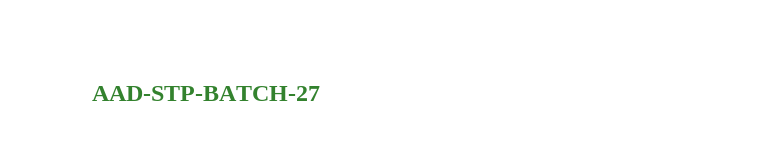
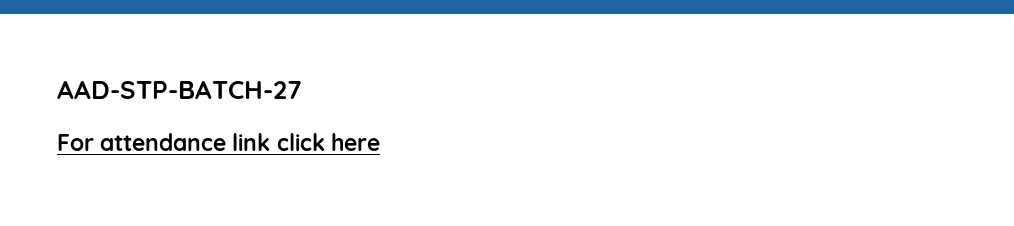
+ For attendance link click here

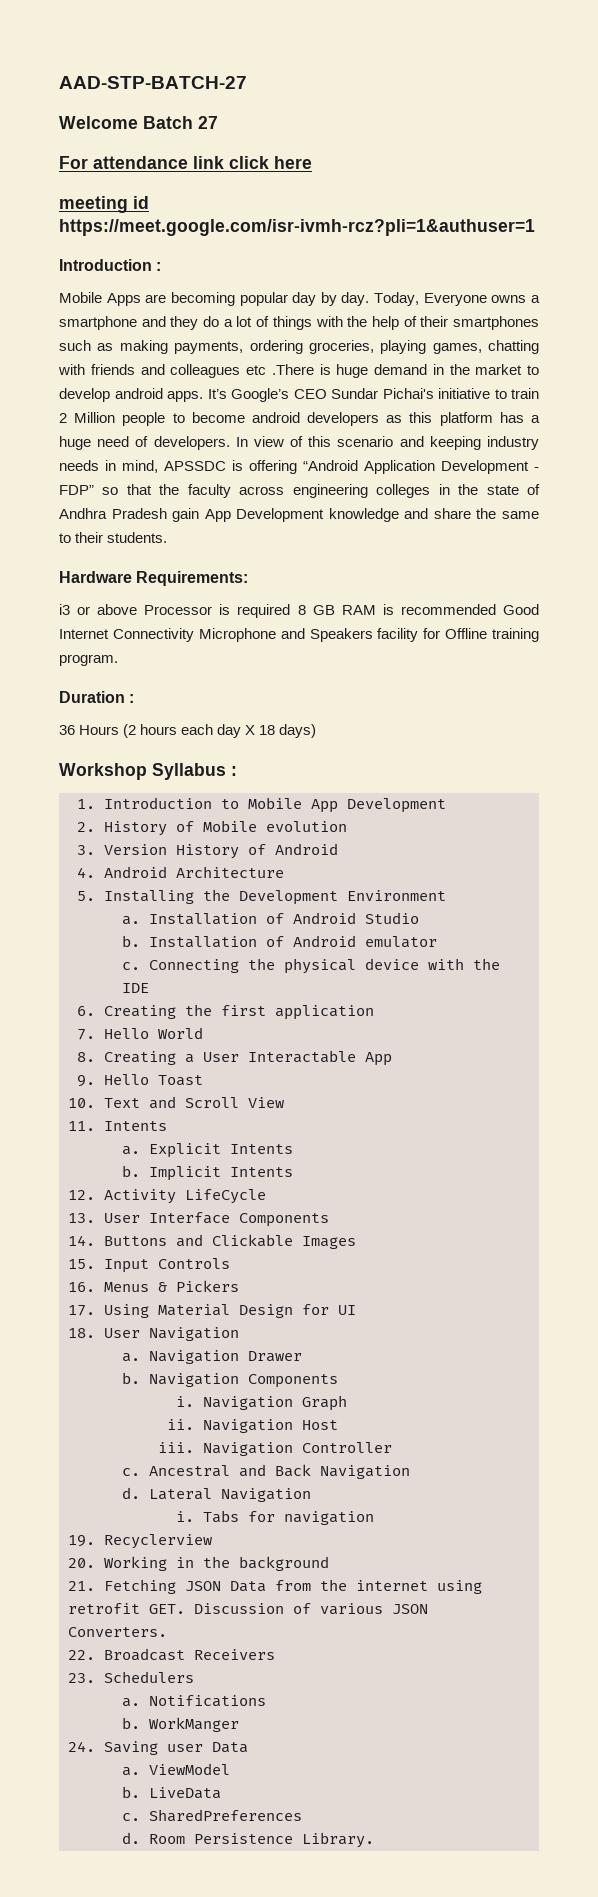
+ Welcome Batch 27
+ meeting id https://meet.google.com/isr-ivmh-rcz?pli=1&authuser=1
+ Introduction :
+ Mobile Apps are becoming popular day by day. Today, Everyone owns a smartphone and they do a lot of things with the help of their smartphones such as making payments, ordering groceries, playing games, chatting with friends and colleagues etc .There is huge demand in the market to develop android apps. It’s Google’s CEO Sundar Pichai's initiative to train 2 Million people to become android developers as this platform has a huge need of developers. In view of this scenario and keeping industry needs in mind, APSSDC is offering “Android Application Development - FDP” so that the faculty across engineering colleges in the state of Andhra Pradesh gain App Development knowledge and share the same to their students.
+ Hardware Requirements:
+ i3 or above Processor is required 8 GB RAM is recommended Good Internet Connectivity Microphone and Speakers facility for Offline training program.
+ Duration :
+ 36 Hours (2 hours each day X 18 days)
+ Workshop Syllabus :
+ 1. Introduction to Mobile App Development
+ 2. History of Mobile evolution
+ 3. Version History of Android
+ 4. Android Architecture
+ 5. Installing the Development Environment
+ a. Installation of Android Studio
+ b. Installation of Android emulator
+ c. Connecting the physical device with the IDE
+ 6. Creating the first application
+ 7. Hello World
+ 8. Creating a User Interactable App
+ 9. Hello Toast
+ 10. Text and Scroll View
+ 11. Intents
+ a. Explicit Intents
+ b. Implicit Intents
+ 12. Activity LifeCycle
+ 13. User Interface Components
+ 14. Buttons and Clickable Images
+ 15. Input Controls
+ 16. Menus & Pickers
+ 17. Using Material Design for UI
+ 18. User Navigation
+ a. Navigation Drawer
+ b. Navigation Components
+ i. Navigation Graph
+ ii. Navigation Host
+ iii. Navigation Controller
+ c. Ancestral and Back Navigation
+ d. Lateral Navigation
+ i. Tabs for navigation
+ 19. Recyclerview
+ 20. Working in the background
+ 21. Fetching JSON Data from the internet using retrofit GET. Discussion of various JSON Converters.
+ 22. Broadcast Receivers
+ 23. Schedulers
+ a. Notifications
+ b. WorkManger
+ 24. Saving user Data
+ a. ViewModel
+ b. LiveData
+ c. SharedPreferences
+ d. Room Persistence Library.

